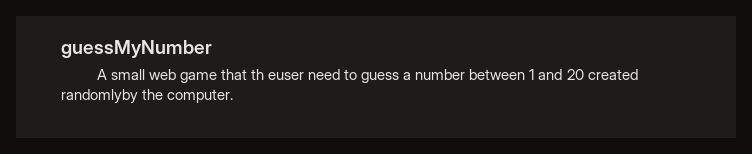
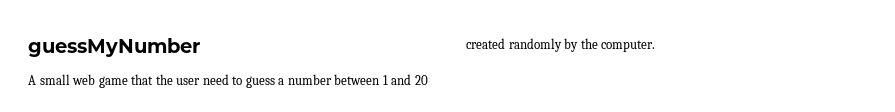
- A small web game that th euser need to guess a number between 1 and 20 created randomlyby the computer.
+ A small web game that the user need to guess a number between 1 and 20 created randomly by the computer.

